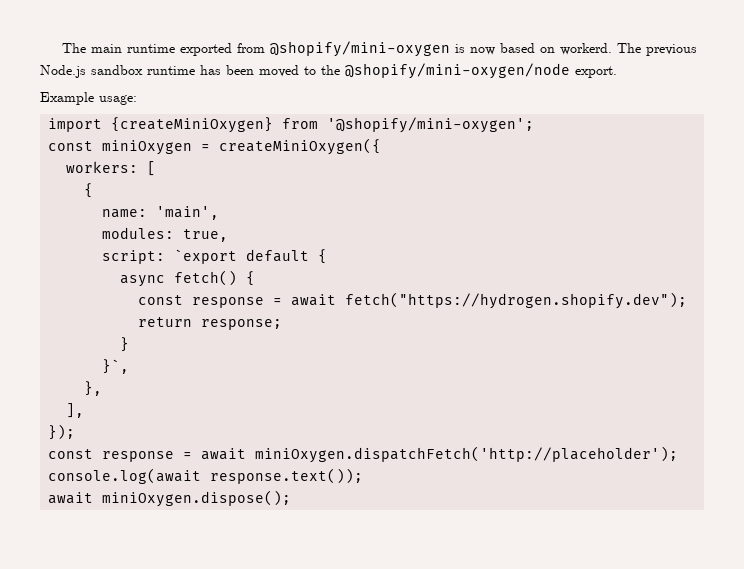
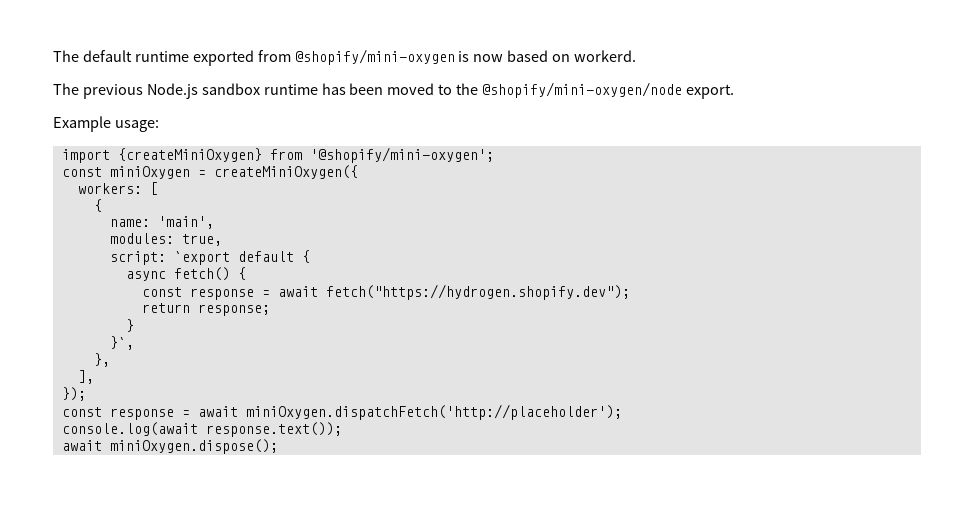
- The main runtime exported from @shopify/mini-oxygen is now based on workerd. The previous Node.js sandbox runtime has been moved to the @shopify/mini-oxygen/node export.
+ The default runtime exported from @shopify/mini-oxygen is now based on workerd.
+ The previous Node.js sandbox runtime has been moved to the @shopify/mini-oxygen/node export.

